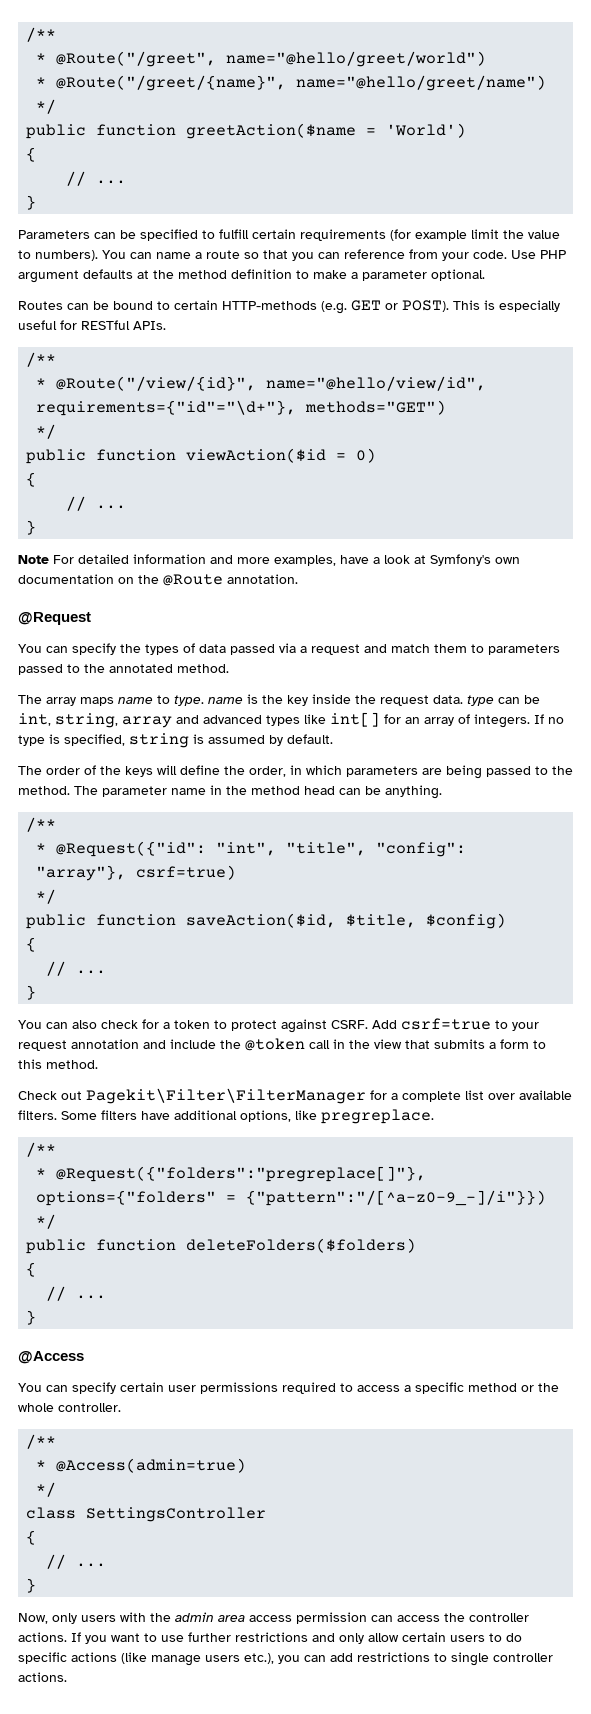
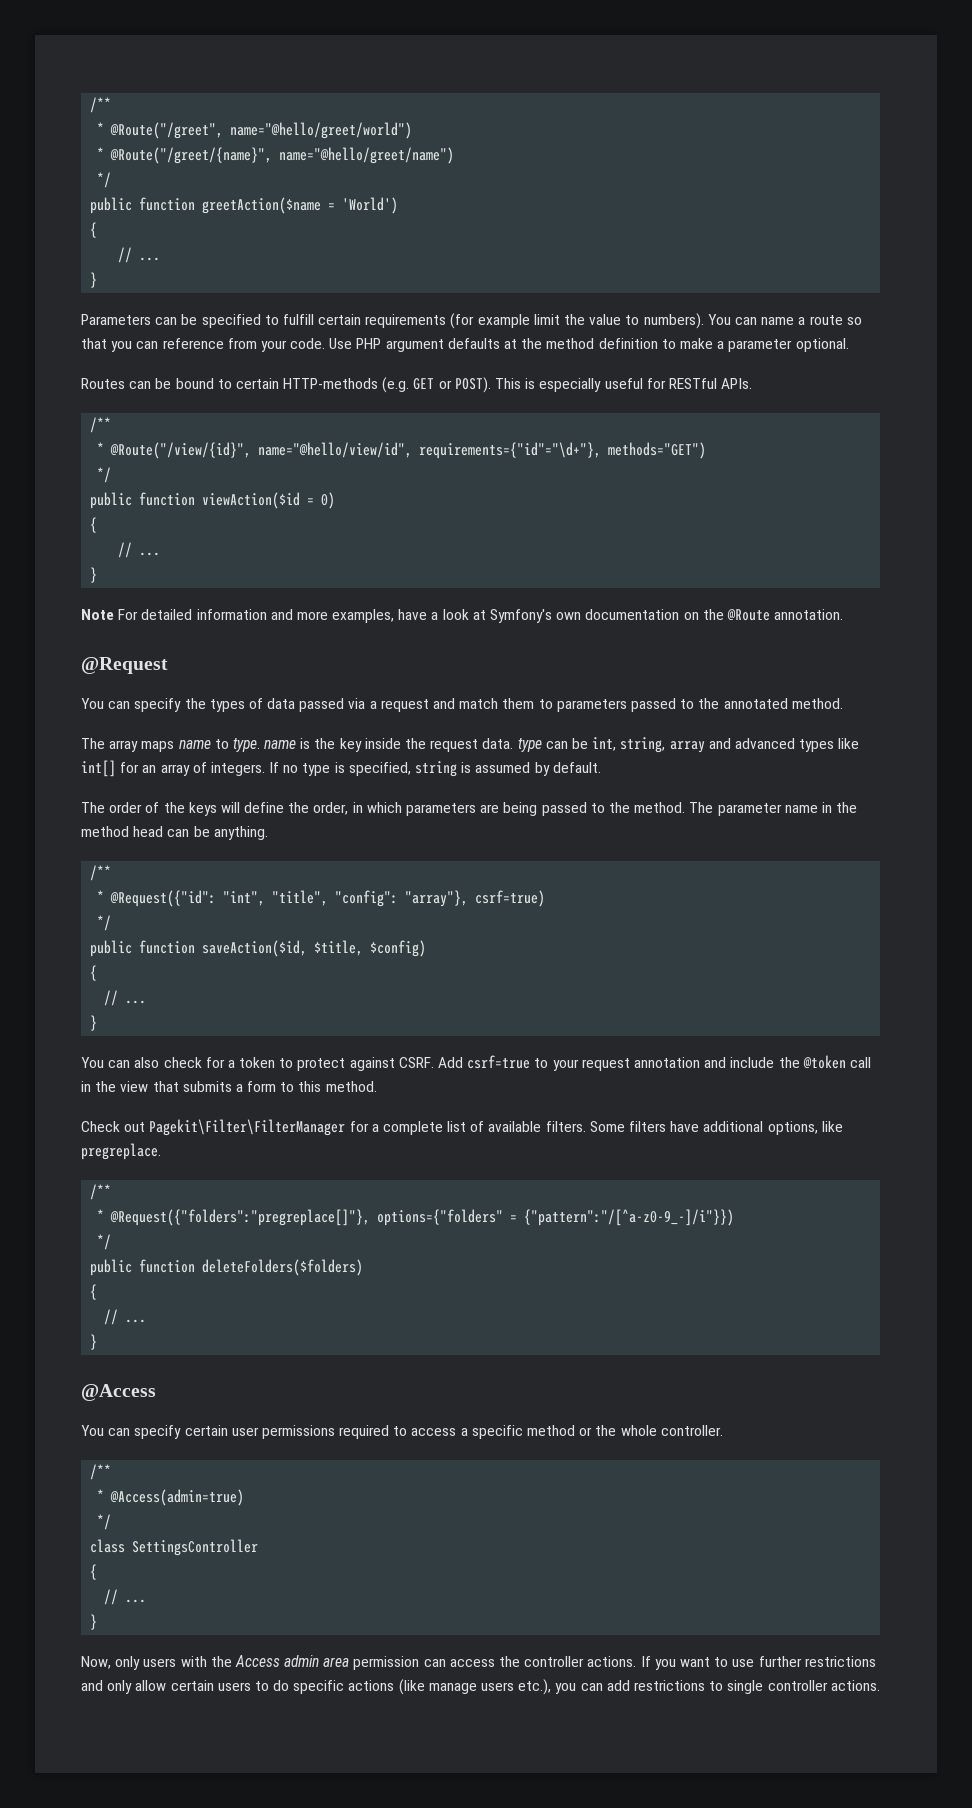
- Check out Pagekit\Filter\FilterManager for a complete list over available filters.
+ Check out Pagekit\Filter\FilterManager for a complete list of available filters.
- Now, only users with the admin area access permission can access the controller actions.
+ Now, only users with the Access admin area permission can access the controller actions.

